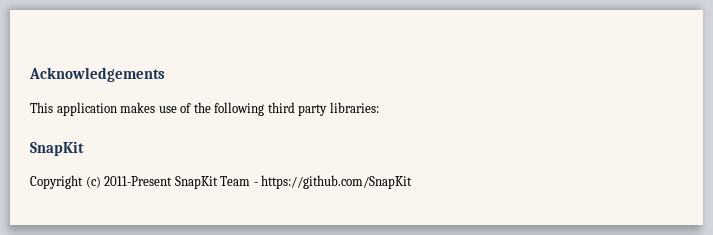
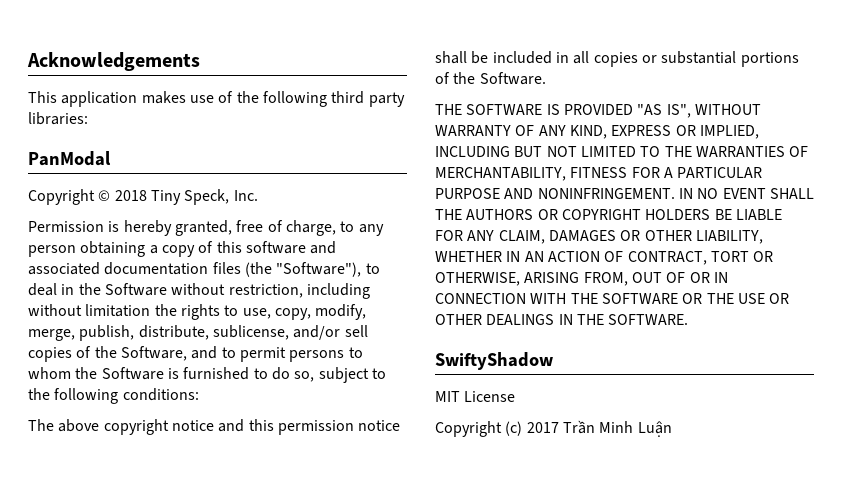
  This application makes use of the following third party libraries:
- SnapKit
- Copyright (c) 2011-Present SnapKit Team - https://github.com/SnapKit
+ PanModal
+ Copyright © 2018 Tiny Speck, Inc.
+ Permission is hereby granted, free of charge, to any person obtaining a copy of this software and associated documentation files (the "Software"), to deal in the Software without restriction, including without limitation the rights to use, copy, modify, merge, publish, distribute, sublicense, and/or sell copies of the Software, and to permit persons to whom the Software is furnished to do so, subject to the following conditions:
+ The above copyright notice and this permission notice shall be included in all copies or substantial portions of the Software.
+ THE SOFTWARE IS PROVIDED "AS IS", WITHOUT WARRANTY OF ANY KIND, EXPRESS OR IMPLIED, INCLUDING BUT NOT LIMITED TO THE WARRANTIES OF MERCHANTABILITY, FITNESS FOR A PARTICULAR PURPOSE AND NONINFRINGEMENT. IN NO EVENT SHALL THE AUTHORS OR COPYRIGHT HOLDERS BE LIABLE FOR ANY CLAIM, DAMAGES OR OTHER LIABILITY, WHETHER IN AN ACTION OF CONTRACT, TORT OR OTHERWISE, ARISING FROM, OUT OF OR IN CONNECTION WITH THE SOFTWARE OR THE USE OR OTHER DEALINGS IN THE SOFTWARE.
+ SwiftyShadow
+ MIT License
+ Copyright (c) 2017 Trần Minh Luận

